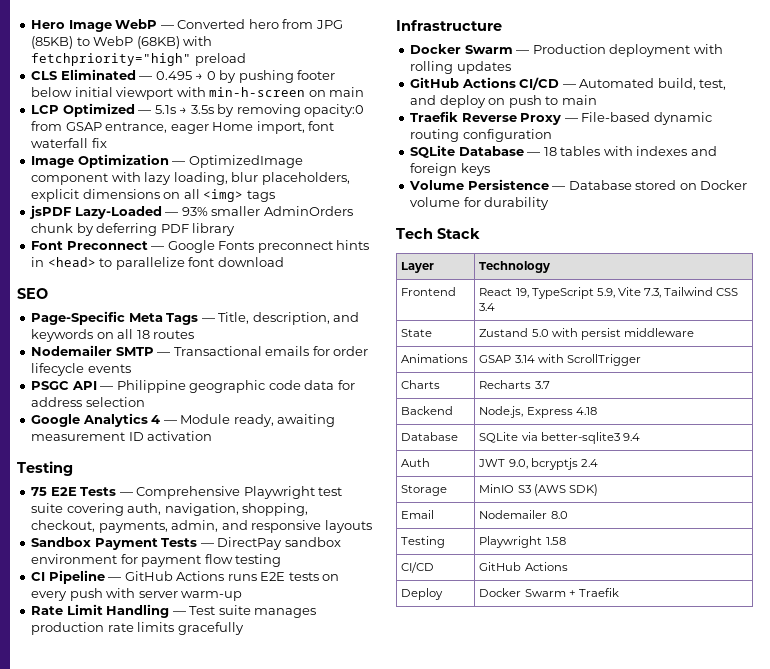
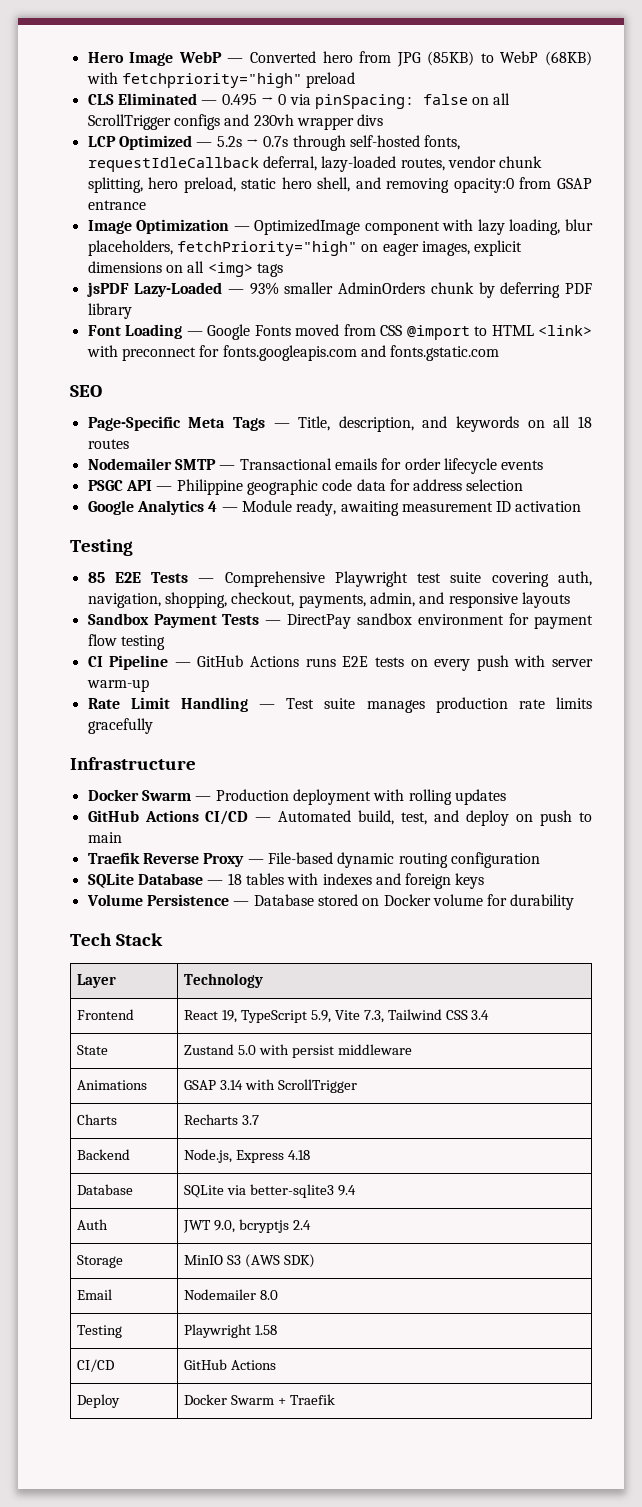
- CLS Eliminated — 0.495 → 0 by pushing footer below initial viewport with min-h-screen on main
- LCP Optimized — 5.1s → 3.5s by removing opacity:0 from GSAP entrance, eager Home import, font waterfall fix
+ CLS Eliminated — 0.495 → 0 via pinSpacing: false on all ScrollTrigger configs and 230vh wrapper divs
+ LCP Optimized — 5.2s → 0.7s through self-hosted fonts, requestIdleCallback deferral, lazy-loaded routes, vendor chunk splitting, hero preload, static hero shell, and removing opacity:0 from GSAP entrance
- Image Optimization — OptimizedImage component with lazy loading, blur placeholders, explicit dimensions on all <img> tags
+ Image Optimization — OptimizedImage component with lazy loading, blur placeholders, fetchPriority="high" on eager images, explicit dimensions on all <img> tags
- Font Preconnect — Google Fonts preconnect hints in <head> to parallelize font download
+ Font Loading — Google Fonts moved from CSS @import to HTML <link> with preconnect for fonts.googleapis.com and fonts.gstatic.com
- 75 E2E Tests — Comprehensive Playwright test suite covering auth, navigation, shopping, checkout, payments, admin, and responsive layouts
+ 85 E2E Tests — Comprehensive Playwright test suite covering auth, navigation, shopping, checkout, payments, admin, and responsive layouts

